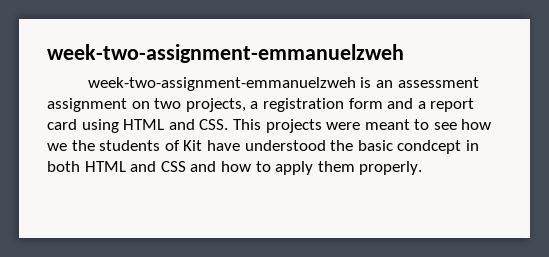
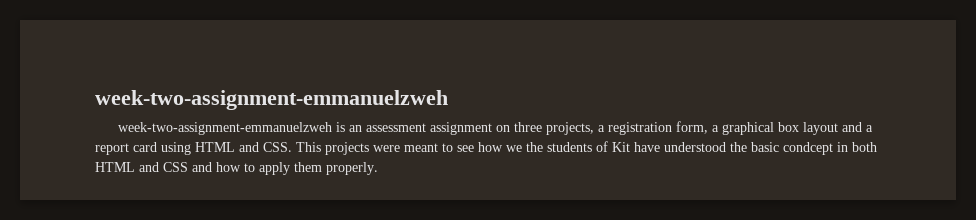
- week-two-assignment-emmanuelzweh is an assessment assignment on two projects, a registration form and a report card using HTML and CSS. This projects were meant to see how we the students of Kit have understood the basic condcept in both HTML and CSS and how to apply them properly.
+ week-two-assignment-emmanuelzweh is an assessment assignment on three projects, a registration form, a graphical box layout and a report card using HTML and CSS. This projects were meant to see how we the students of Kit have understood the basic condcept in both HTML and CSS and how to apply them properly.

